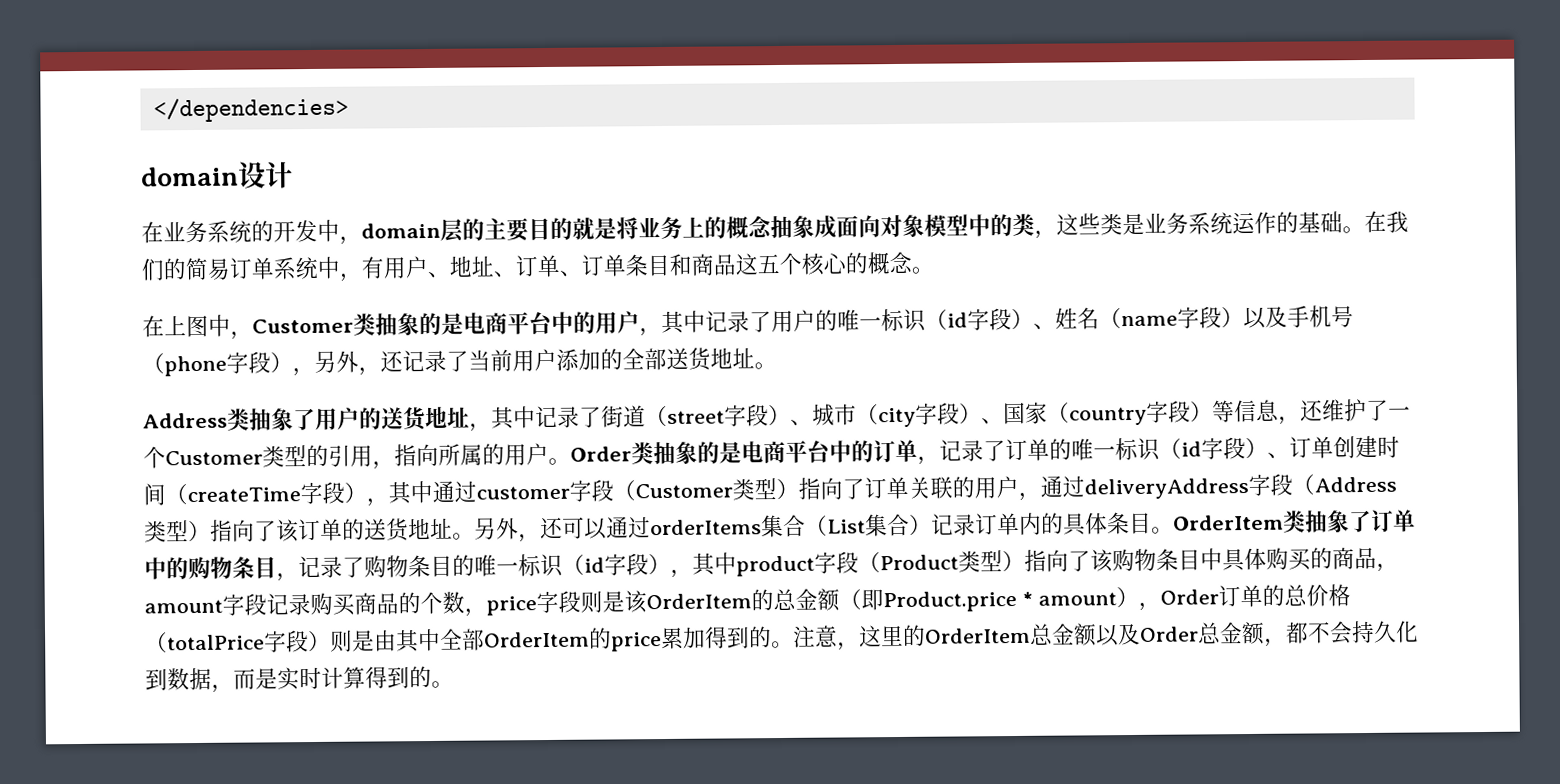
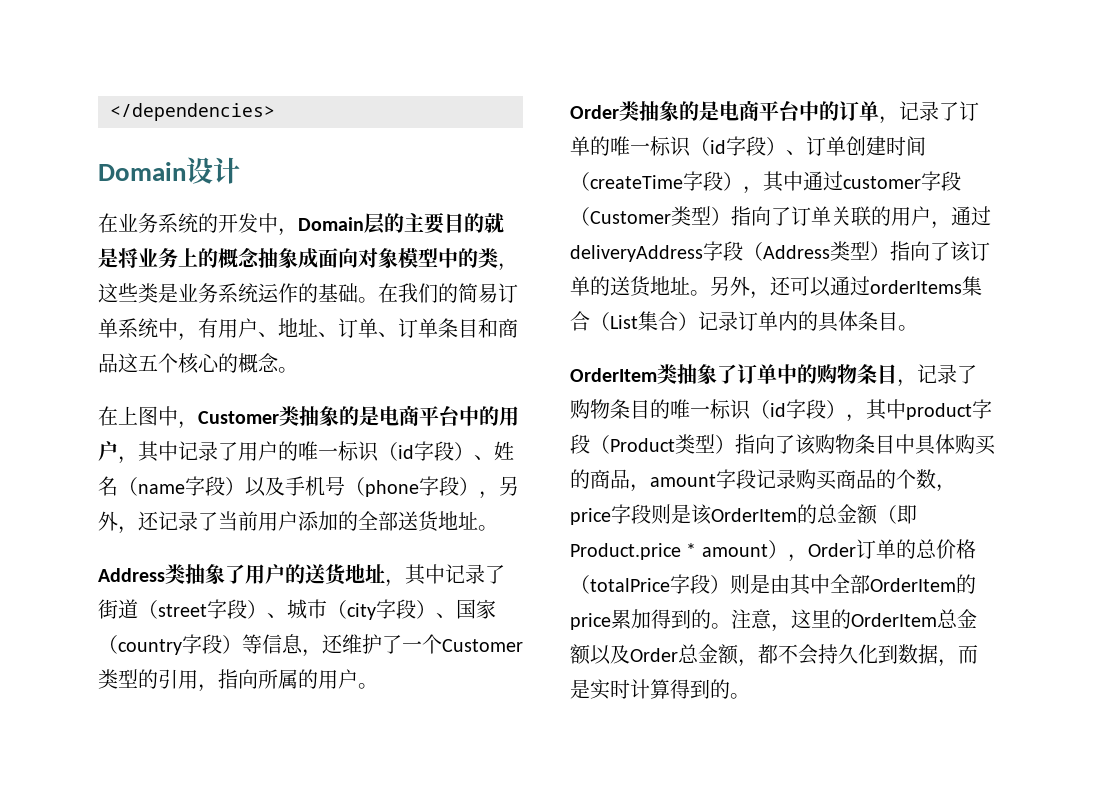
- domain设计
+ Domain设计
- 在业务系统的开发中，domain层的主要目的就是将业务上的概念抽象成面向对象模型中的类，这些类是业务系统运作的基础。
+ 在业务系统的开发中，Domain层的主要目的就是将业务上的概念抽象成面向对象模型中的类，这些类是业务系统运作的基础。
- Address类抽象了用户的送货地址，其中记录了街道（street字段）、城市（city字段）、国家（country字段）等信息，还维护了一个Customer类型的引用，指向所属的用户。Order类抽象的是电商平台中的订单，记录了订单的唯一标识（id字段）、订单创建时间（createTime字段），其中通过customer字段（Customer类型）指向了订单关联的用户，通过deliveryAddress字段（Address类型）指向了该订单的送货地址。
+ Address类抽象了用户的送货地址，其中记录了街道（street字段）、城市（city字段）、国家（country字段）等信息，还维护了一个Customer类型的引用，指向所属的用户。
+ Order类抽象的是电商平台中的订单，记录了订单的唯一标识（id字段）、订单创建时间（createTime字段），其中通过customer字段（Customer类型）指向了订单关联的用户，通过deliveryAddress字段（Address类型）指向了该订单的送货地址。
- 另外，还可以通过orderItems集合（List集合）记录订单内的具体条目。OrderItem类抽象了订单中的购物条目，记录了购物条目的唯一标识（id字段），其中product字段（Product类型）指向了该购物条目中具体购买的商品，amount字段记录购买商品的个数，price字段则是该OrderItem的总金额（即Product.price * amount），Order订单的总价格（totalPrice字段）则是由其中全部OrderItem的price累加得到的。
+ 另外，还可以通过orderItems集合（List集合）记录订单内的具体条目。
+ OrderItem类抽象了订单中的购物条目，记录了购物条目的唯一标识（id字段），其中product字段（Product类型）指向了该购物条目中具体购买的商品，amount字段记录购买商品的个数，price字段则是该OrderItem的总金额（即Product.price * amount），Order订单的总价格（totalPrice字段）则是由其中全部OrderItem的price累加得到的。

